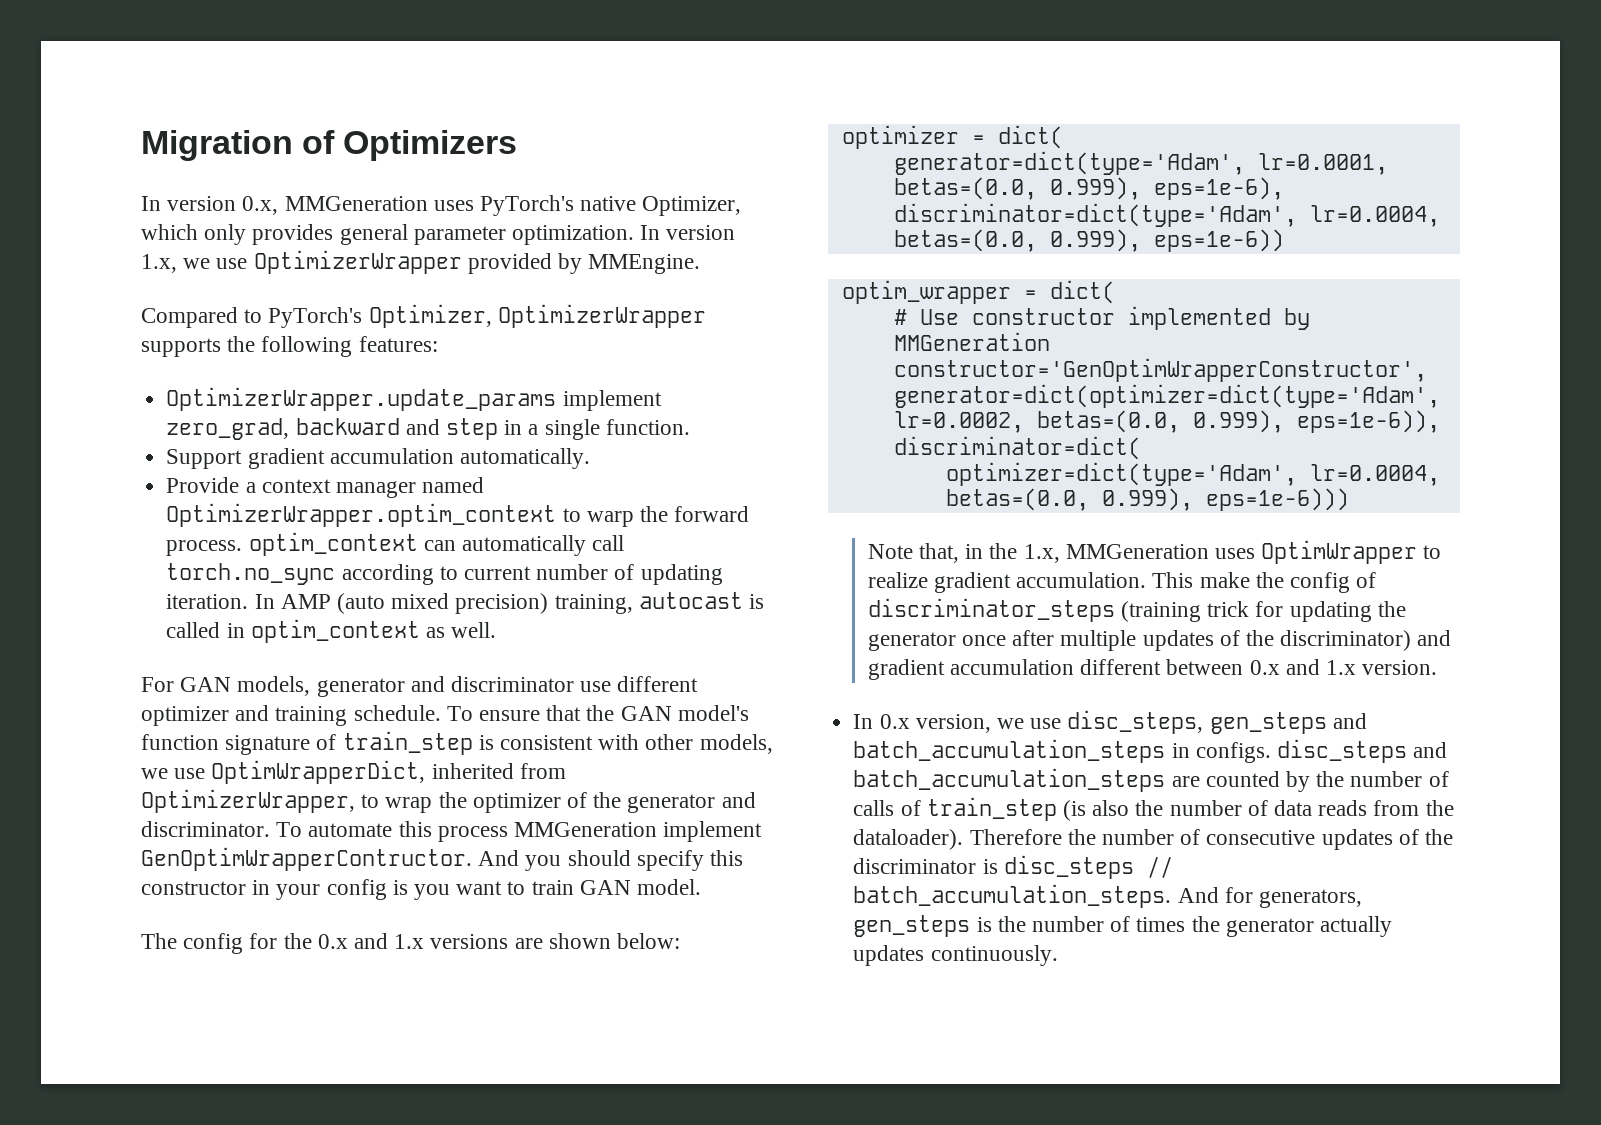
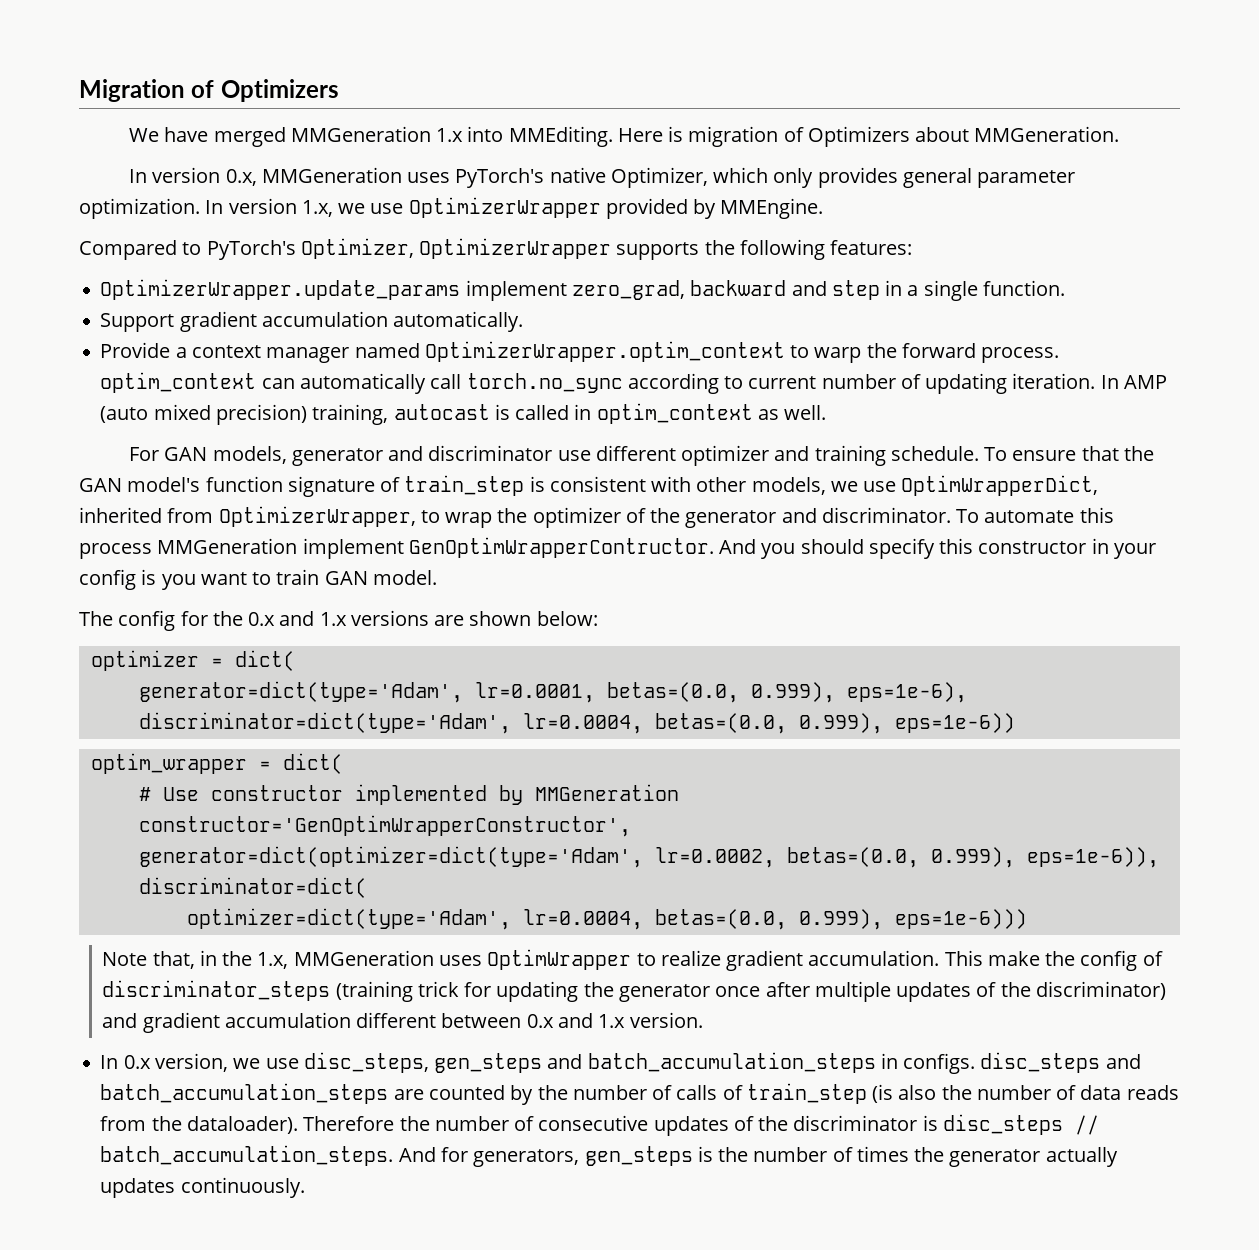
+ We have merged MMGeneration 1.x into MMEditing. Here is migration of Optimizers about MMGeneration.

